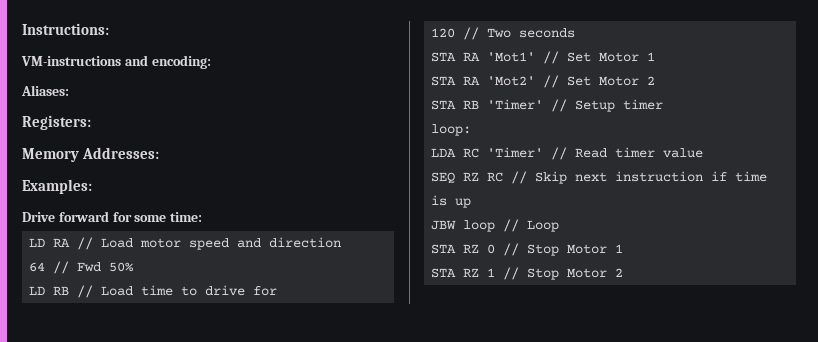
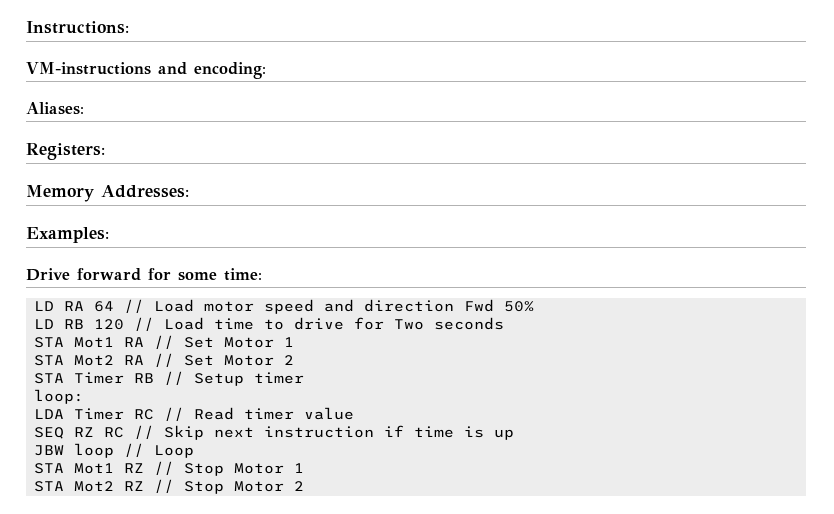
- LD RA // Load motor speed and direction
- 64 // Fwd 50%
+ LD RA 64 // Load motor speed and direction Fwd 50%
- LD RB // Load time to drive for
- 120 // Two seconds
+ LD RB 120 // Load time to drive for Two seconds
- STA RA 'Mot1' // Set Motor 1
+ STA Mot1 RA // Set Motor 1
- STA RA 'Mot2' // Set Motor 2
+ STA Mot2 RA // Set Motor 2
- STA RB 'Timer' // Setup timer
+ STA Timer RB // Setup timer
- LDA RC 'Timer' // Read timer value
+ LDA Timer RC // Read timer value
- STA RZ 0 // Stop Motor 1
+ STA Mot1 RZ // Stop Motor 1
- STA RZ 1 // Stop Motor 2
+ STA Mot2 RZ // Stop Motor 2

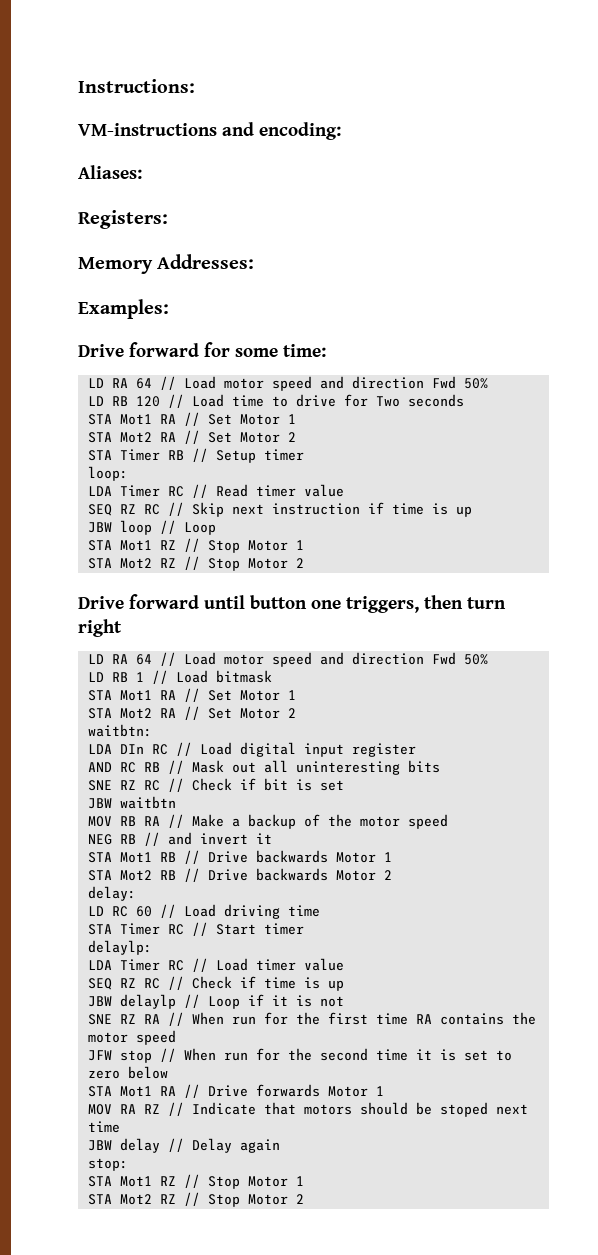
+ Drive forward until button one triggers, then turn right
+ LD RA 64 // Load motor speed and direction Fwd 50%
+ LD RB 1 // Load bitmask
+ STA Mot1 RA // Set Motor 1
+ STA Mot2 RA // Set Motor 2
+ waitbtn:
+ LDA DIn RC // Load digital input register
+ AND RC RB // Mask out all uninteresting bits
+ SNE RZ RC // Check if bit is set
+ JBW waitbtn
+ MOV RB RA // Make a backup of the motor speed
+ NEG RB // and invert it
+ STA Mot1 RB // Drive backwards Motor 1
+ STA Mot2 RB // Drive backwards Motor 2
+ delay:
+ LD RC 60 // Load driving time
+ STA Timer RC // Start timer
+ delaylp:
+ LDA Timer RC // Load timer value
+ SEQ RZ RC // Check if time is up
+ JBW delaylp // Loop if it is not
+ SNE RZ RA // When run for the first time RA contains the motor speed
+ JFW stop // When run for the second time it is set to zero below
+ STA Mot1 RA // Drive forwards Motor 1
+ MOV RA RZ // Indicate that motors should be stoped next time
+ JBW delay // Delay again
+ stop:
+ STA Mot1 RZ // Stop Motor 1
+ STA Mot2 RZ // Stop Motor 2

